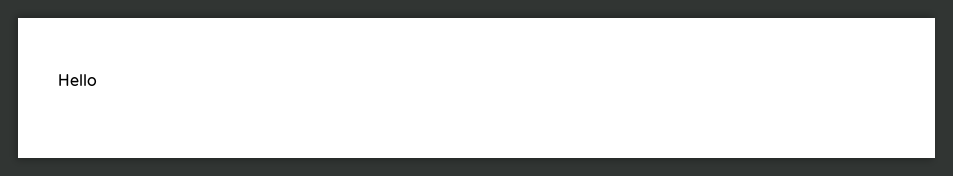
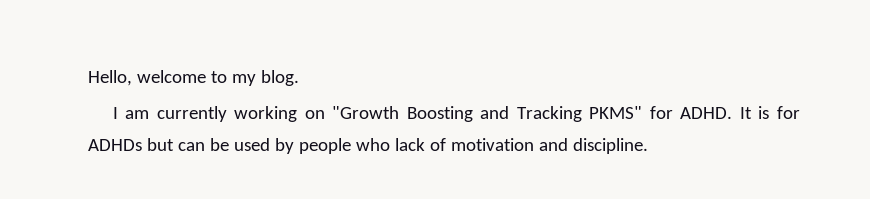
- Hello
+ Hello, welcome to my blog.
+ I am currently working on "Growth Boosting and Tracking PKMS" for ADHD. It is for ADHDs but can be used by people who lack of motivation and discipline.

